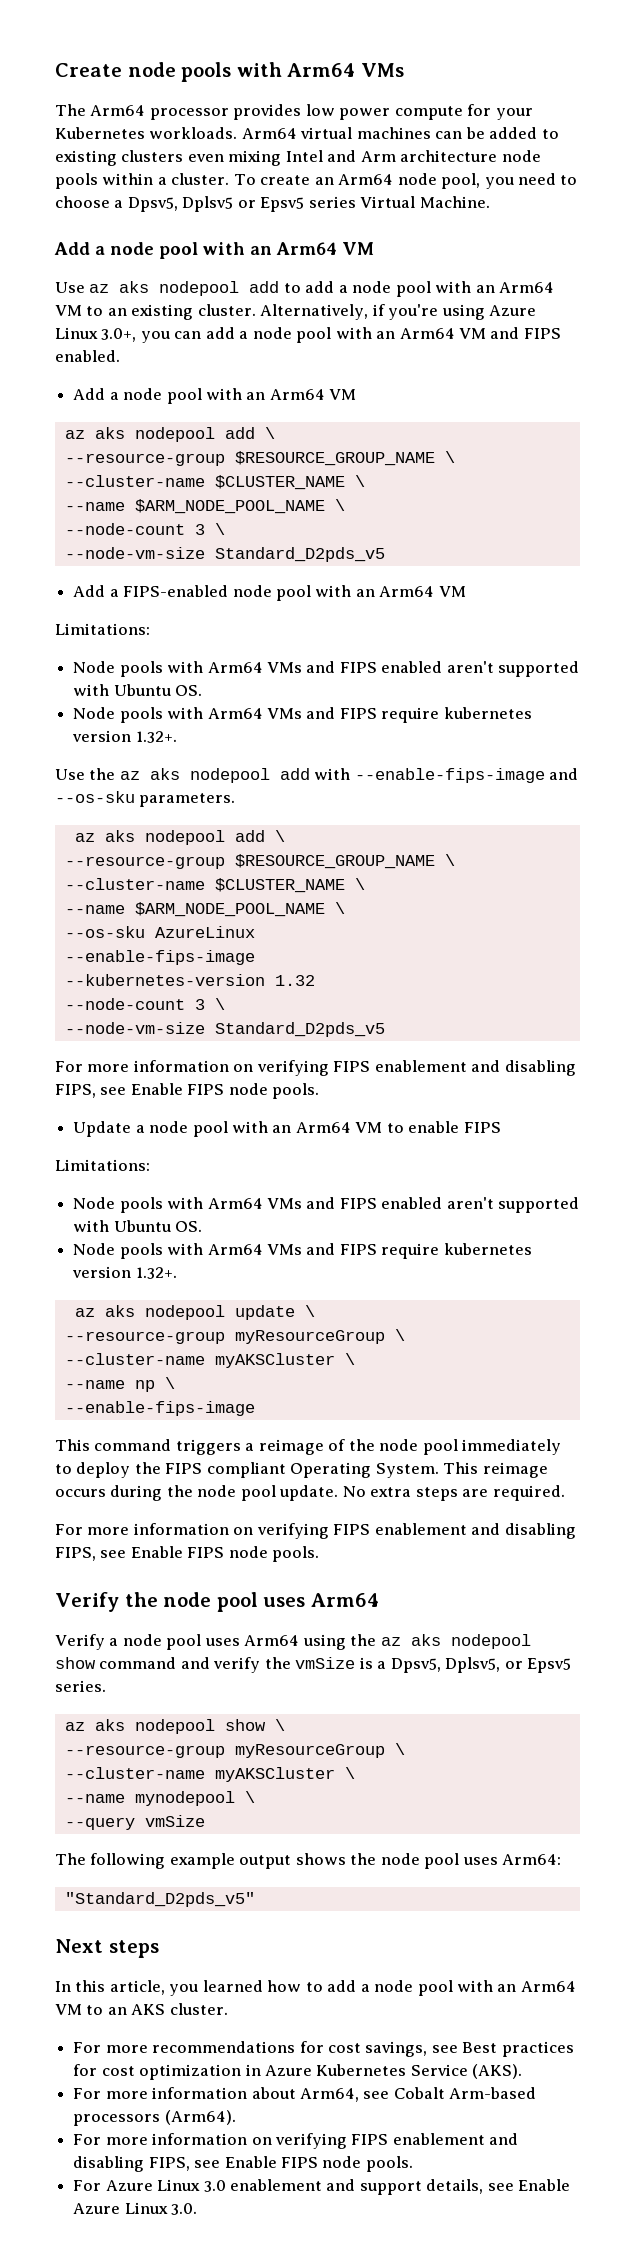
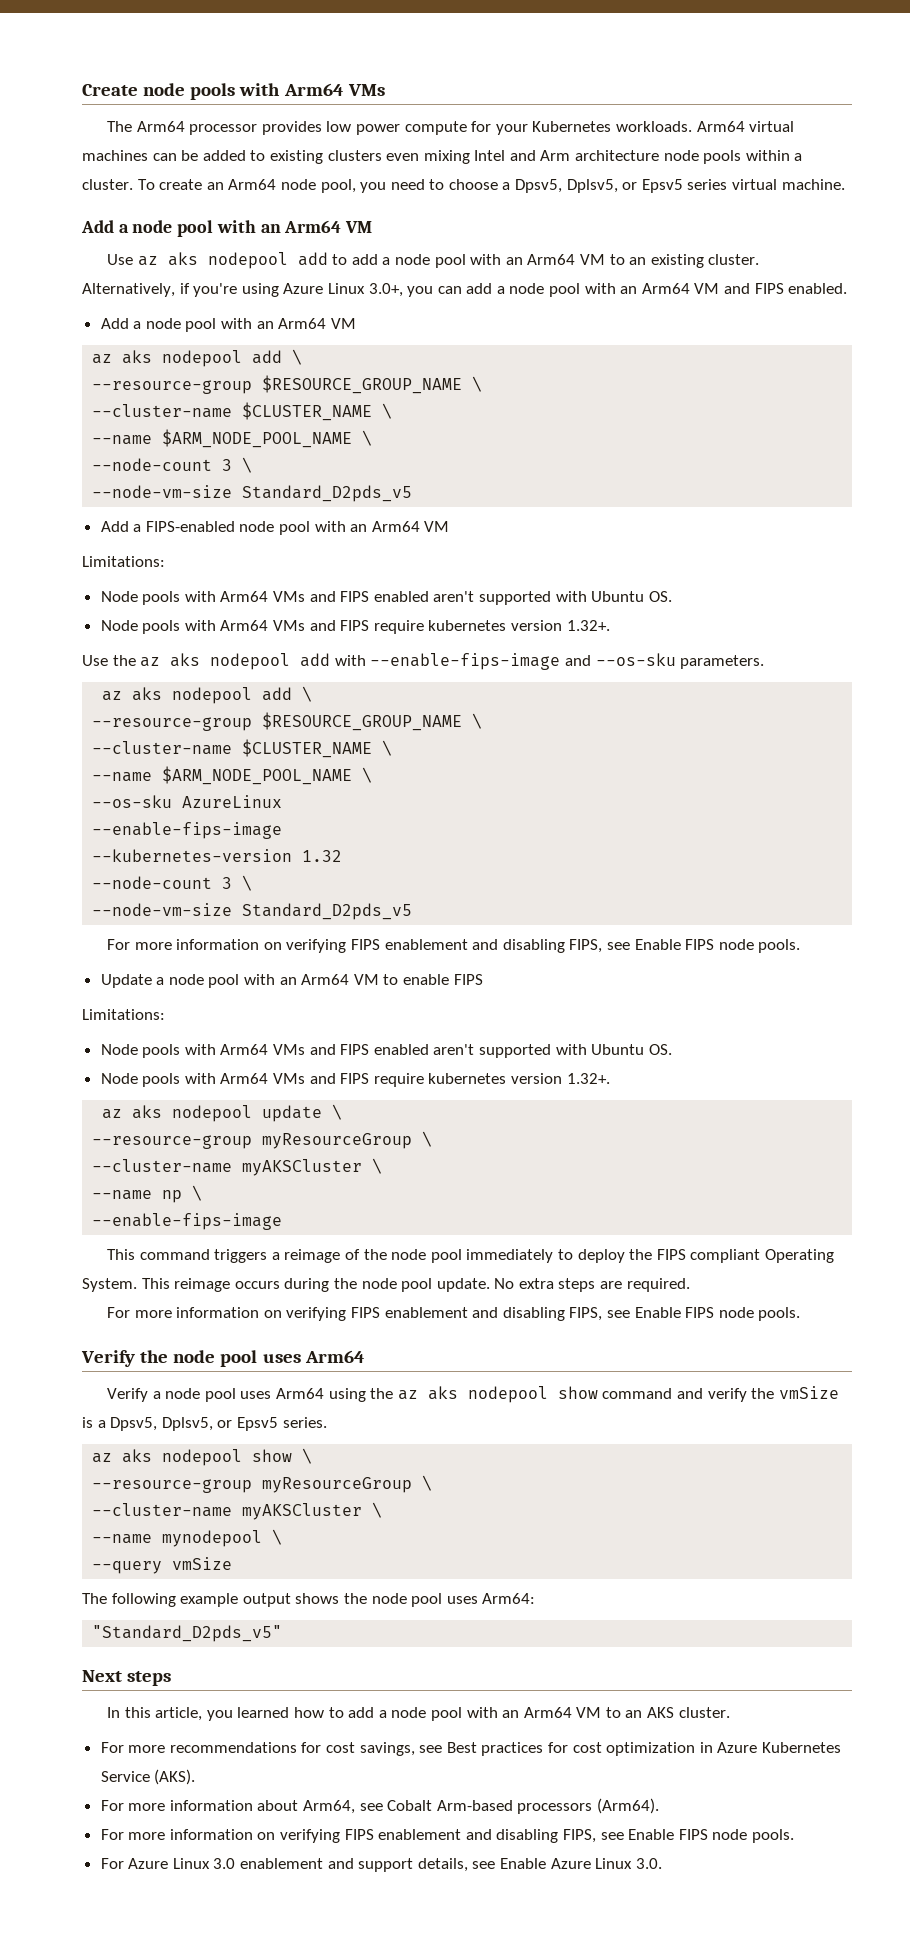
- To create an Arm64 node pool, you need to choose a Dpsv5, Dplsv5 or Epsv5 series Virtual Machine.
+ To create an Arm64 node pool, you need to choose a Dpsv5, Dplsv5, or Epsv5 series virtual machine.

